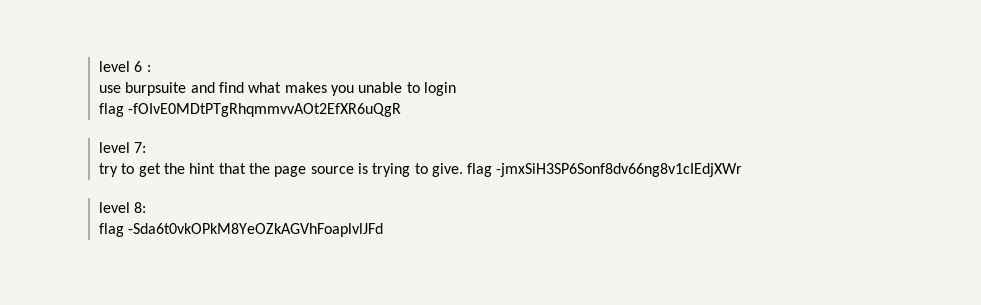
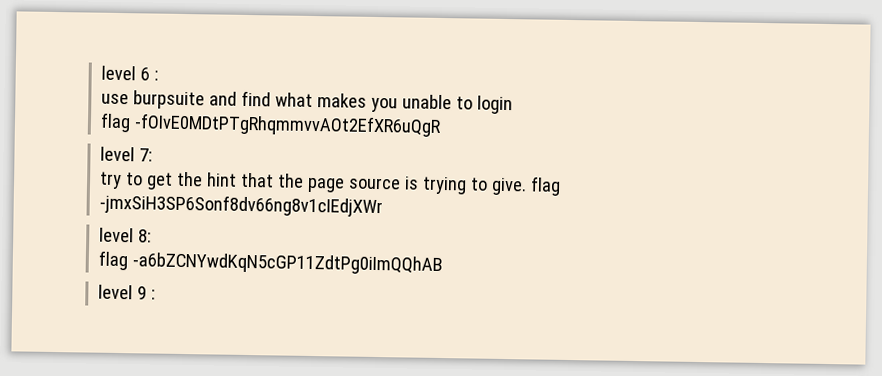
- flag -Sda6t0vkOPkM8YeOZkAGVhFoaplvlJFd
+ flag -a6bZCNYwdKqN5cGP11ZdtPg0iImQQhAB
+ level 9 :

